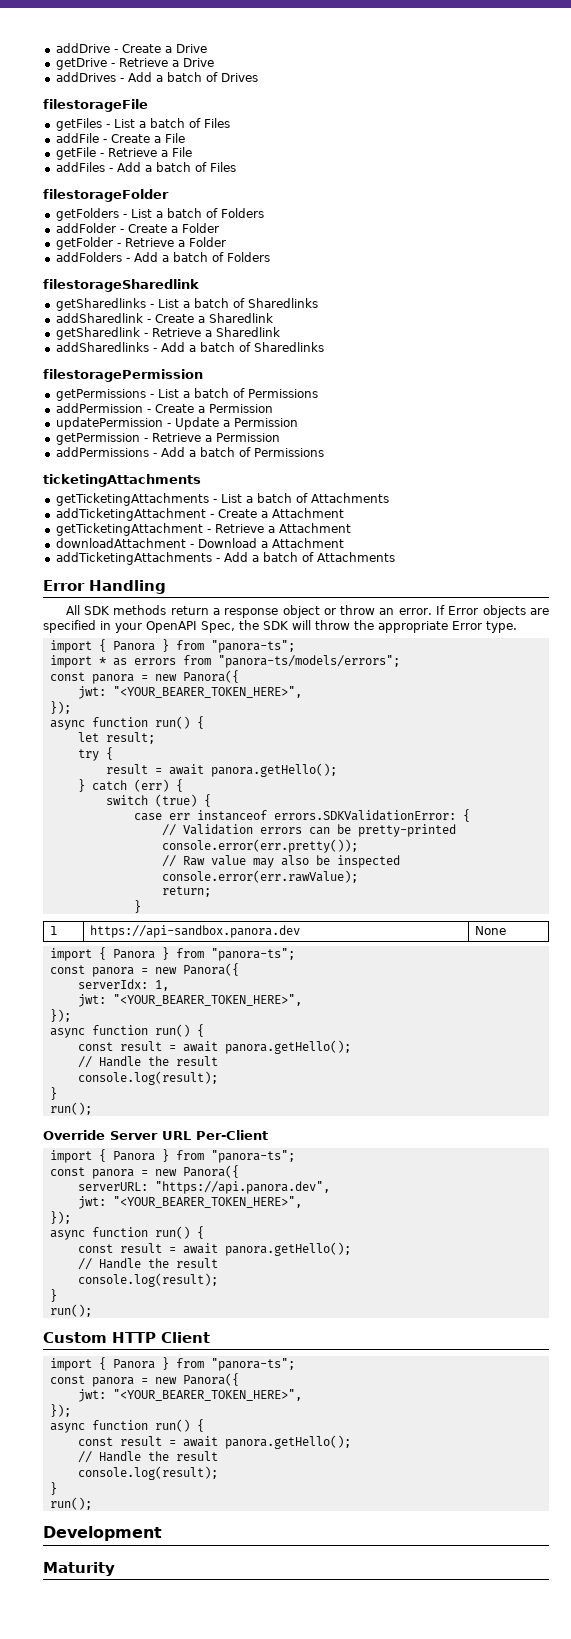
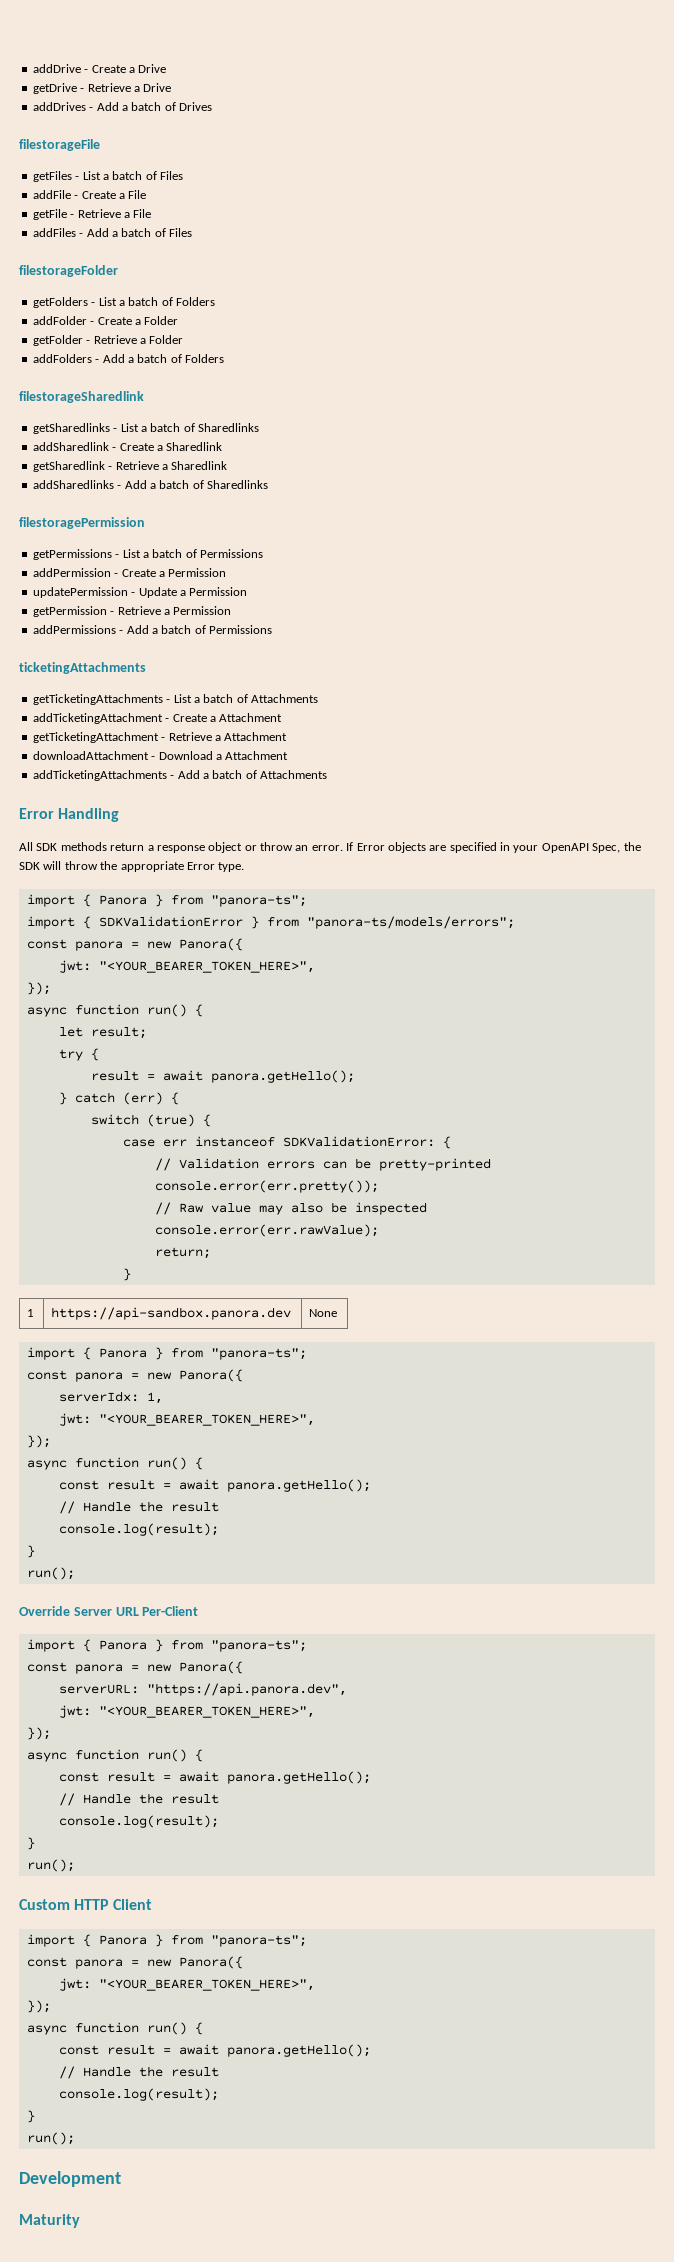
- import * as errors from "panora-ts/models/errors";
+ import { SDKValidationError } from "panora-ts/models/errors";
- case err instanceof errors.SDKValidationError: {
+ case err instanceof SDKValidationError: {

